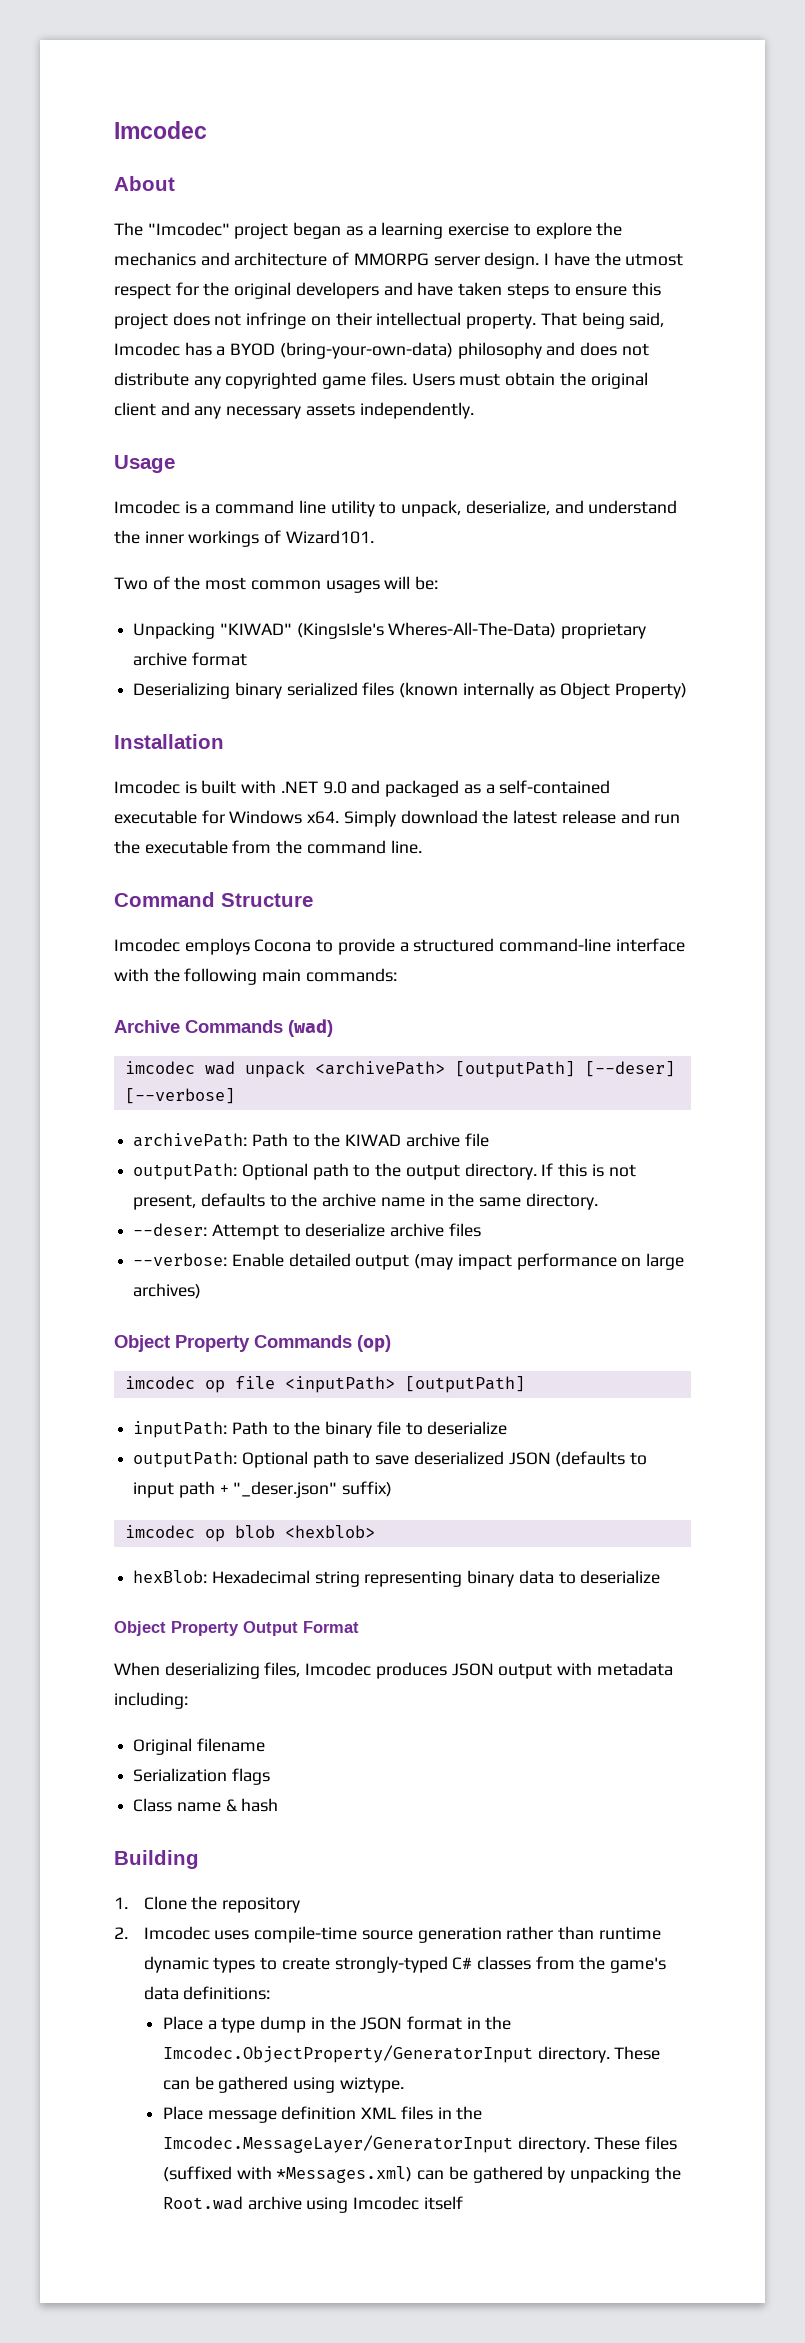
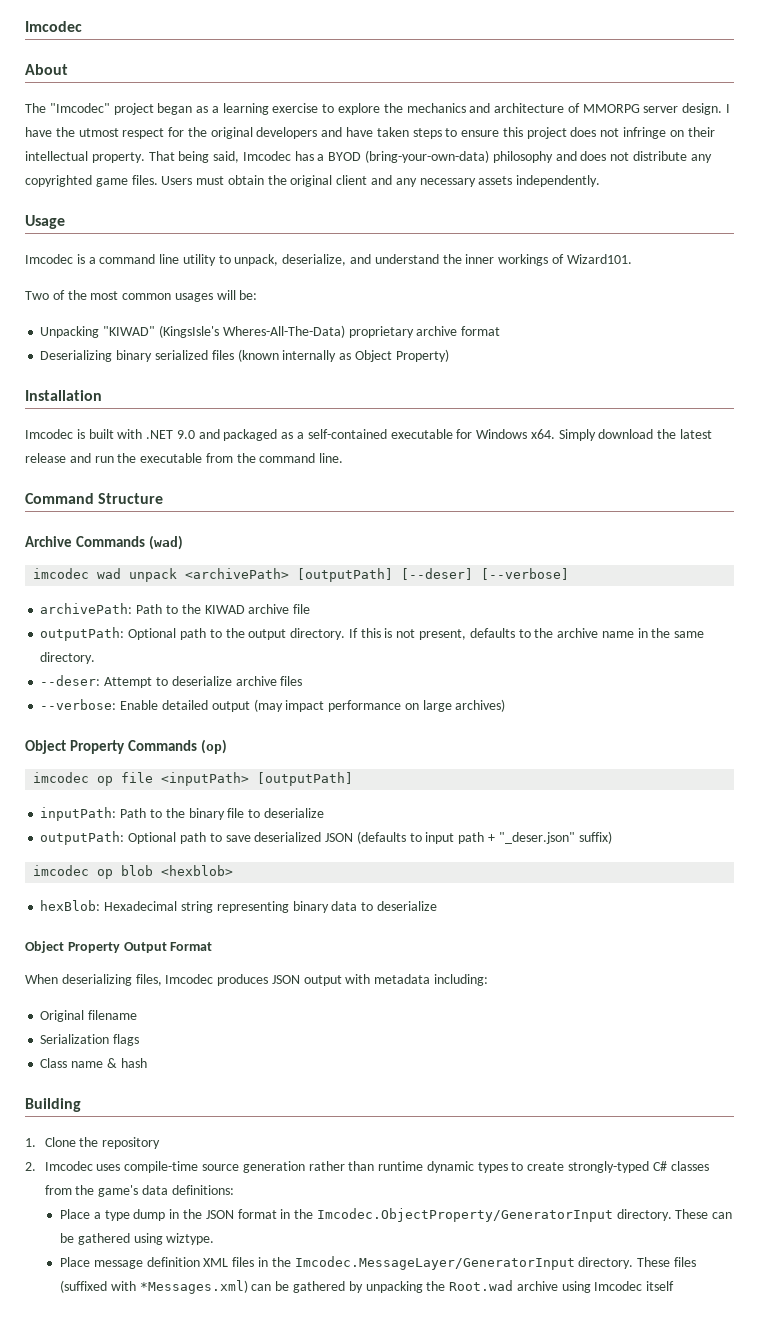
- Imcodec employs Cocona to provide a structured command-line interface with the following main commands:

